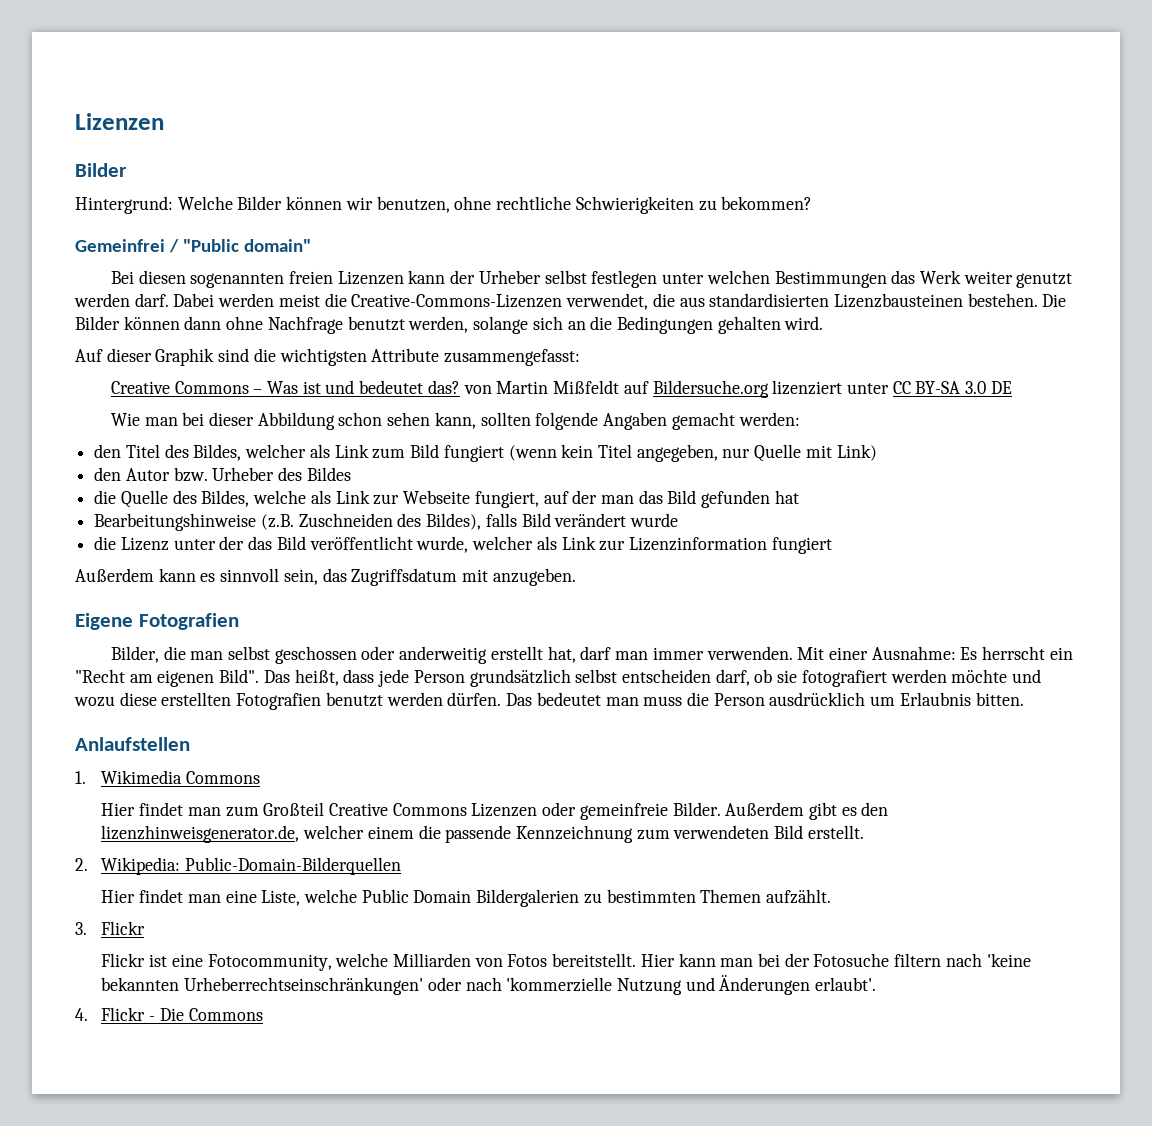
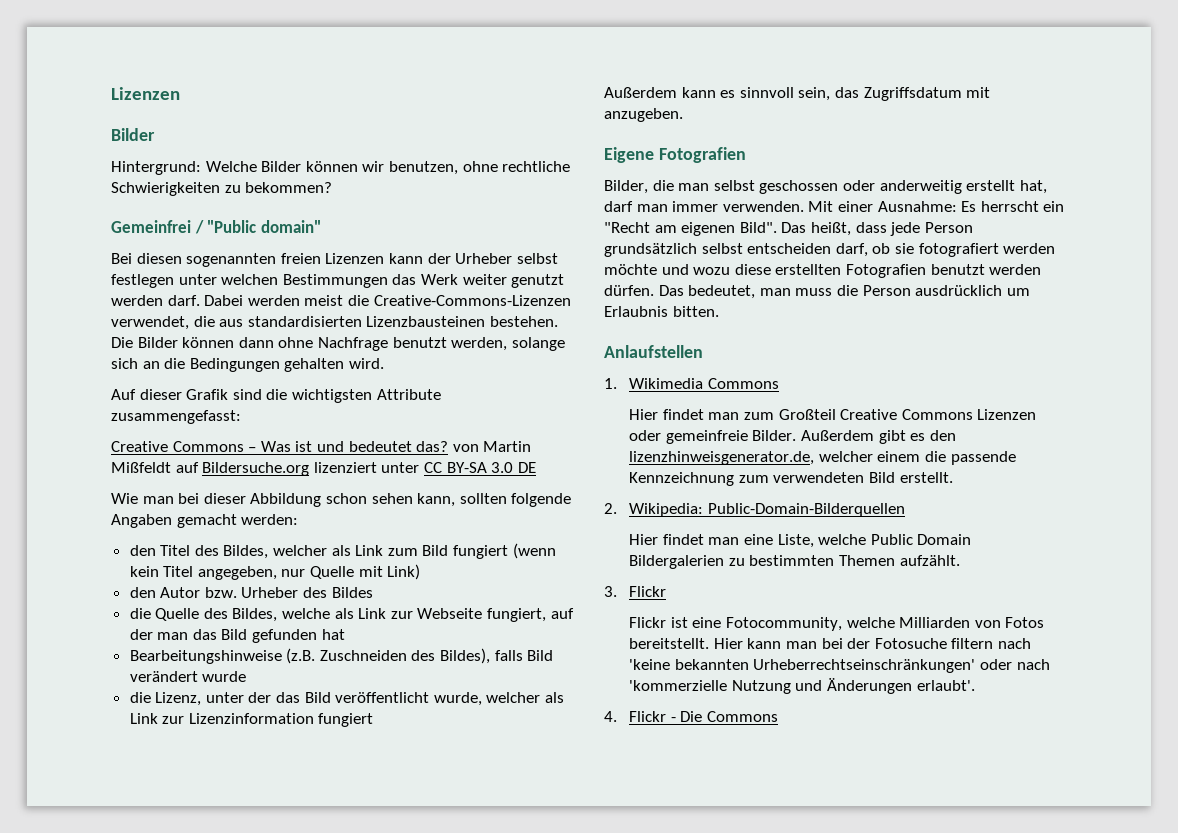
- Auf dieser Graphik sind die wichtigsten Attribute zusammengefasst:
+ Auf dieser Grafik sind die wichtigsten Attribute zusammengefasst:
- die Lizenz unter der das Bild veröffentlicht wurde, welcher als Link zur Lizenzinformation fungiert
+ die Lizenz, unter der das Bild veröffentlicht wurde, welcher als Link zur Lizenzinformation fungiert
- Das bedeutet man muss die Person ausdrücklich um Erlaubnis bitten.
+ Das bedeutet, man muss die Person ausdrücklich um Erlaubnis bitten.

